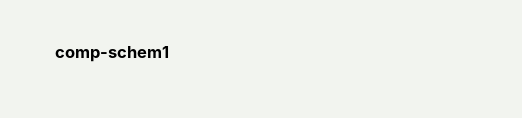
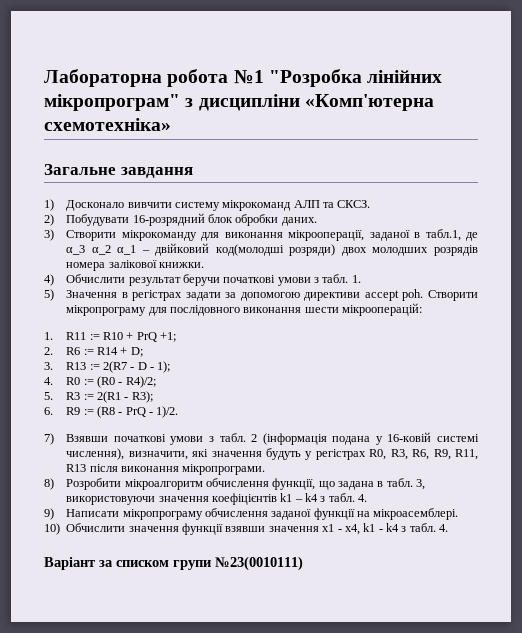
- comp-schem1
+ Лабораторна робота №1 "Розробка лінійних мікропрограм" з дисципліни «Комп'ютерна схемотехніка»
+ Загальне завдання
+ 1) Досконало вивчити систему мікрокоманд АЛП та СКСЗ.
+ 2) Побудувати 16-розрядний блок обробки даних.
+ 3) Створити мікрокоманду для виконання мікрооперації, заданої в табл.1, де α_3 α_2 α_1 – двійковий код(молодші розряди) двох молодших розрядів номера залікової книжки.
+ 4) Обчислити результат беручи початкові умови з табл. 1.
+ 5) Значення в регістрах задати за допомогою директиви accept poh. Створити мікропрограму для послідовного виконання шести мікрооперацій:
+ 1. R11 := R10 + PrQ +1;
+ 2. R6 := R14 + D;
+ 3. R13 := 2(R7 - D - 1);
+ 4. R0 := (R0 - R4)/2;
+ 5. R3 := 2(R1 - R3);
+ 6. R9 := (R8 - PrQ - 1)/2.
+ 7) Взявши початкові умови з табл. 2 (інформація подана у 16-ковій системі числення), визначити, які значення будуть у регістрах R0, R3, R6, R9, R11, R13 після виконання мікропрограми.
+ 8) Розробити мікроалгоритм обчислення функції, що задана в табл. 3, використовуючи значення коефіцієнтів k1 – k4 з табл. 4.
+ 9) Написати мікропрограму обчислення заданої функції на мікроасемблері.
+ 10) Обчислити значення функції взявши значення x1 - x4, k1 - k4 з табл. 4.
+ Варіант за списком групи №23(0010111)

